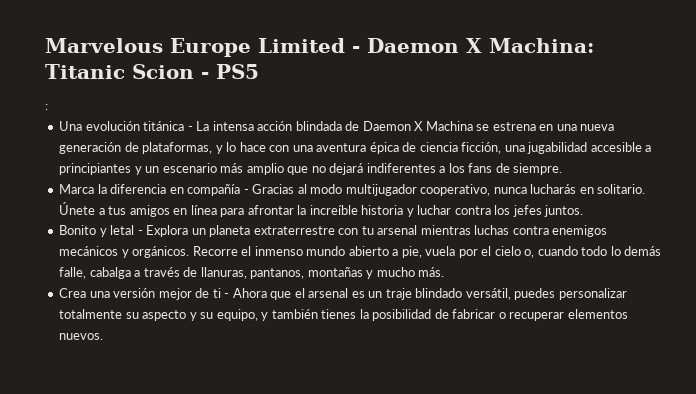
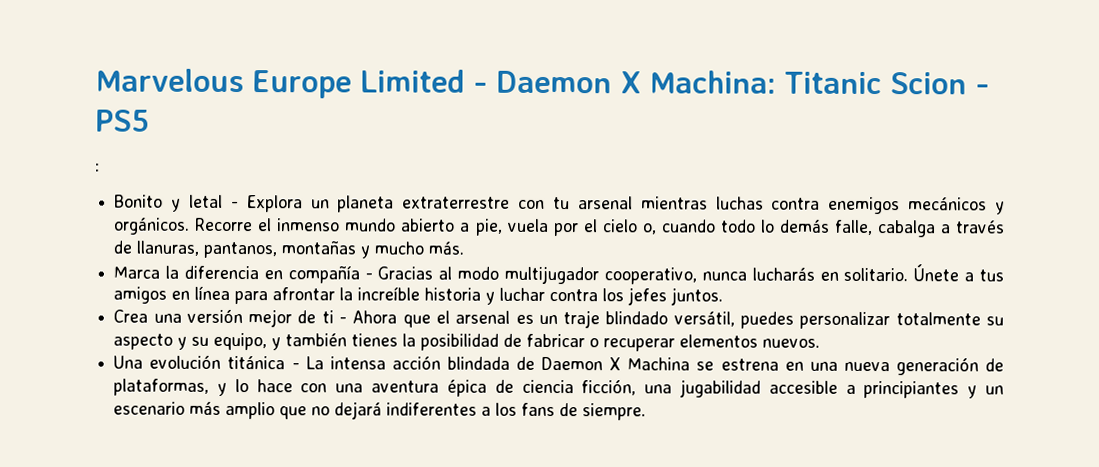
+ Bonito y letal - Explora un planeta extraterrestre con tu arsenal mientras luchas contra enemigos mecánicos y orgánicos. Recorre el inmenso mundo abierto a pie, vuela por el cielo o, cuando todo lo demás falle, cabalga a través de llanuras, pantanos, montañas y mucho más.
+ Marca la diferencia en compañía - Gracias al modo multijugador cooperativo, nunca lucharás en solitario. Únete a tus amigos en línea para afrontar la increíble historia y luchar contra los jefes juntos.
+ Crea una versión mejor de ti - Ahora que el arsenal es un traje blindado versátil, puedes personalizar totalmente su aspecto y su equipo, y también tienes la posibilidad de fabricar o recuperar elementos nuevos.
- Marca la diferencia en compañía - Gracias al modo multijugador cooperativo, nunca lucharás en solitario. Únete a tus amigos en línea para afrontar la increíble historia y luchar contra los jefes juntos.
- Bonito y letal - Explora un planeta extraterrestre con tu arsenal mientras luchas contra enemigos mecánicos y orgánicos. Recorre el inmenso mundo abierto a pie, vuela por el cielo o, cuando todo lo demás falle, cabalga a través de llanuras, pantanos, montañas y mucho más.
- Crea una versión mejor de ti - Ahora que el arsenal es un traje blindado versátil, puedes personalizar totalmente su aspecto y su equipo, y también tienes la posibilidad de fabricar o recuperar elementos nuevos.

